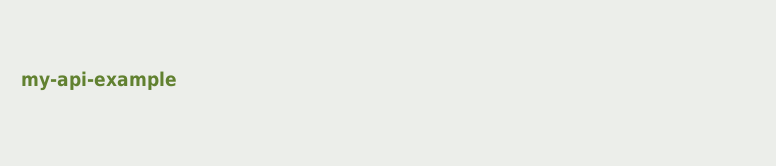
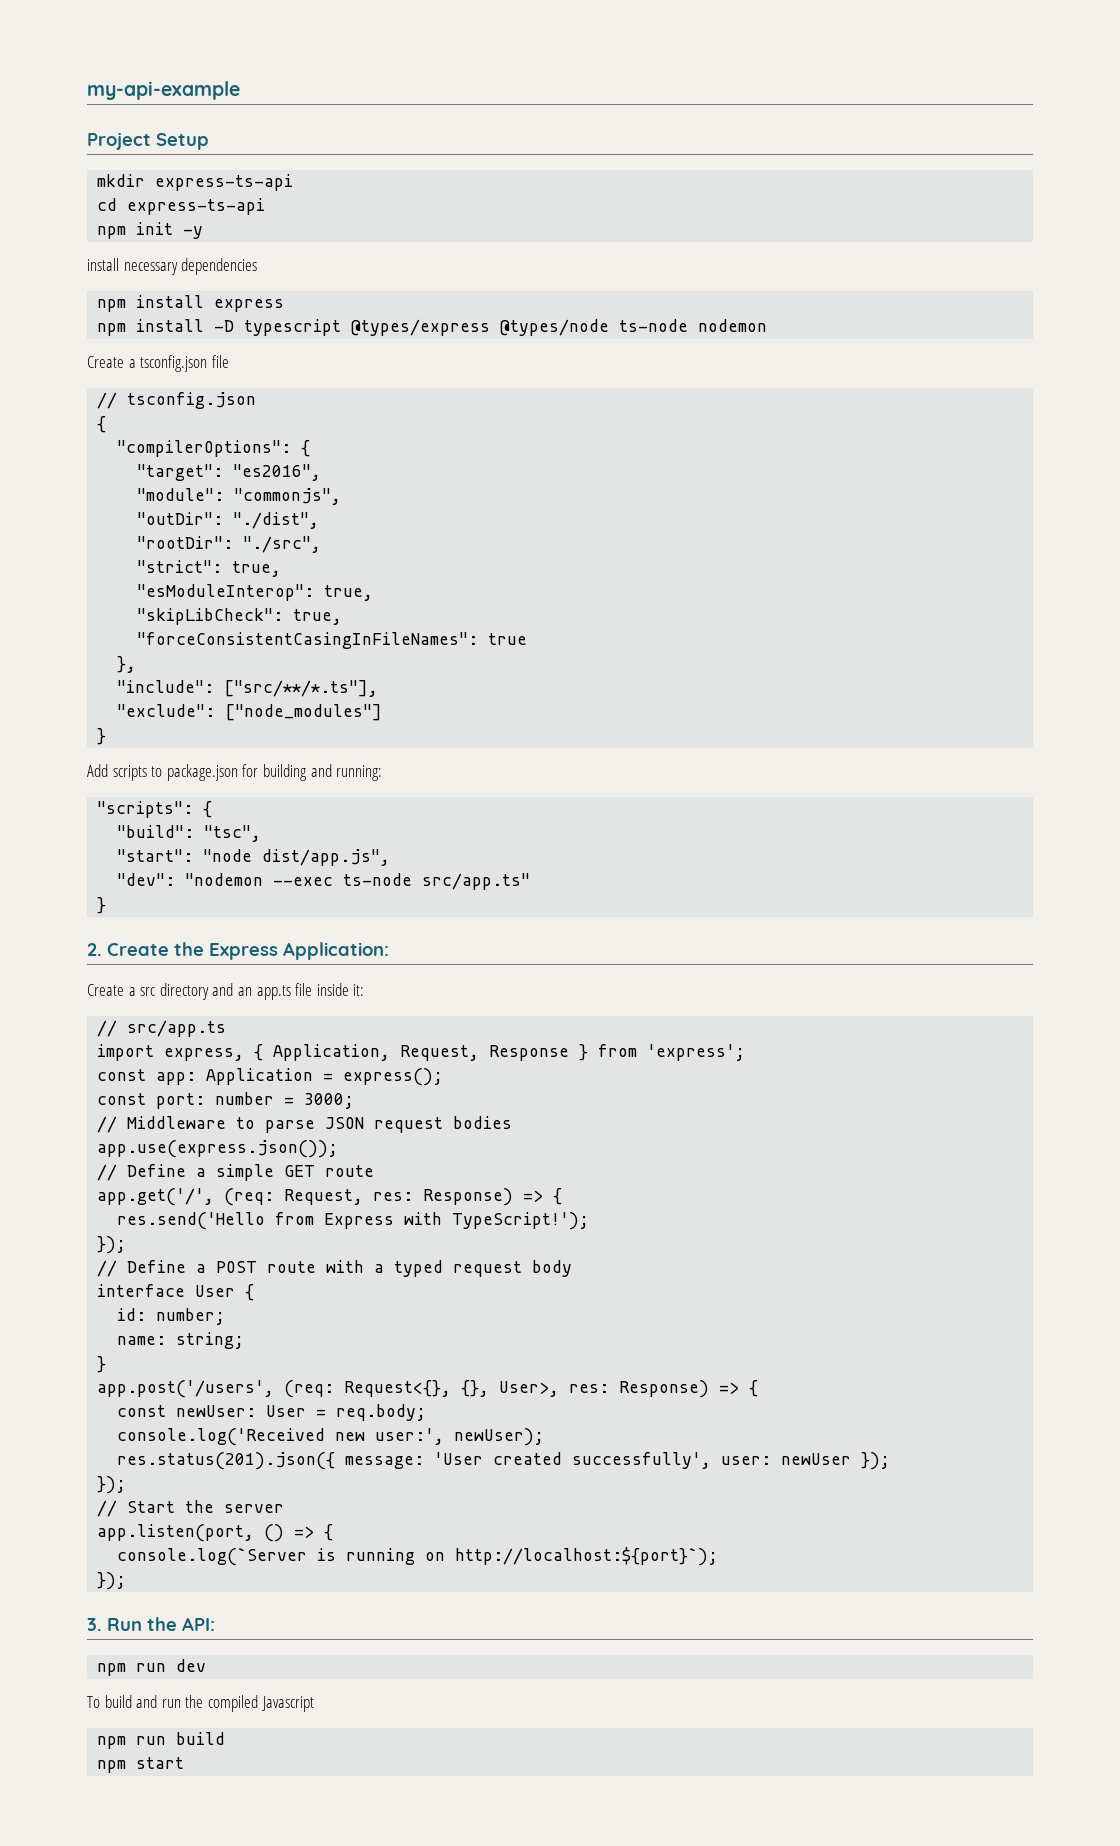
+ Project Setup
+ mkdir express-ts-api
+ cd express-ts-api
+ npm init -y
+ install necessary dependencies
+ npm install express
+ npm install -D typescript @types/express @types/node ts-node nodemon
+ Create a tsconfig.json file
+ // tsconfig.json
+ {
+ "compilerOptions": {
+ "target": "es2016",
+ "module": "commonjs",
+ "outDir": "./dist",
+ "rootDir": "./src",
+ "strict": true,
+ "esModuleInterop": true,
+ "skipLibCheck": true,
+ "forceConsistentCasingInFileNames": true
+ },
+ "include": ["src/**/*.ts"],
+ "exclude": ["node_modules"]
+ }
+ Add scripts to package.json for building and running:
+ "scripts": {
+ "build": "tsc",
+ "start": "node dist/app.js",
+ "dev": "nodemon --exec ts-node src/app.ts"
+ }
+ 2. Create the Express Application:
+ Create a src directory and an app.ts file inside it:
+ // src/app.ts
+ import express, { Application, Request, Response } from 'express';
+ const app: Application = express();
+ const port: number = 3000;
+ // Middleware to parse JSON request bodies
+ app.use(express.json());
+ // Define a simple GET route
+ app.get('/', (req: Request, res: Response) => {
+ res.send('Hello from Express with TypeScript!');
+ });
+ // Define a POST route with a typed request body
+ interface User {
+ id: number;
+ name: string;
+ }
+ app.post('/users', (req: Request<{}, {}, User>, res: Response) => {
+ const newUser: User = req.body;
+ console.log('Received new user:', newUser);
+ res.status(201).json({ message: 'User created successfully', user: newUser });
+ });
+ // Start the server
+ app.listen(port, () => {
+ console.log(`Server is running on http://localhost:${port}`);
+ });
+ 3. Run the API:
+ npm run dev
+ To build and run the compiled Javascript
+ npm run build
+ npm start

